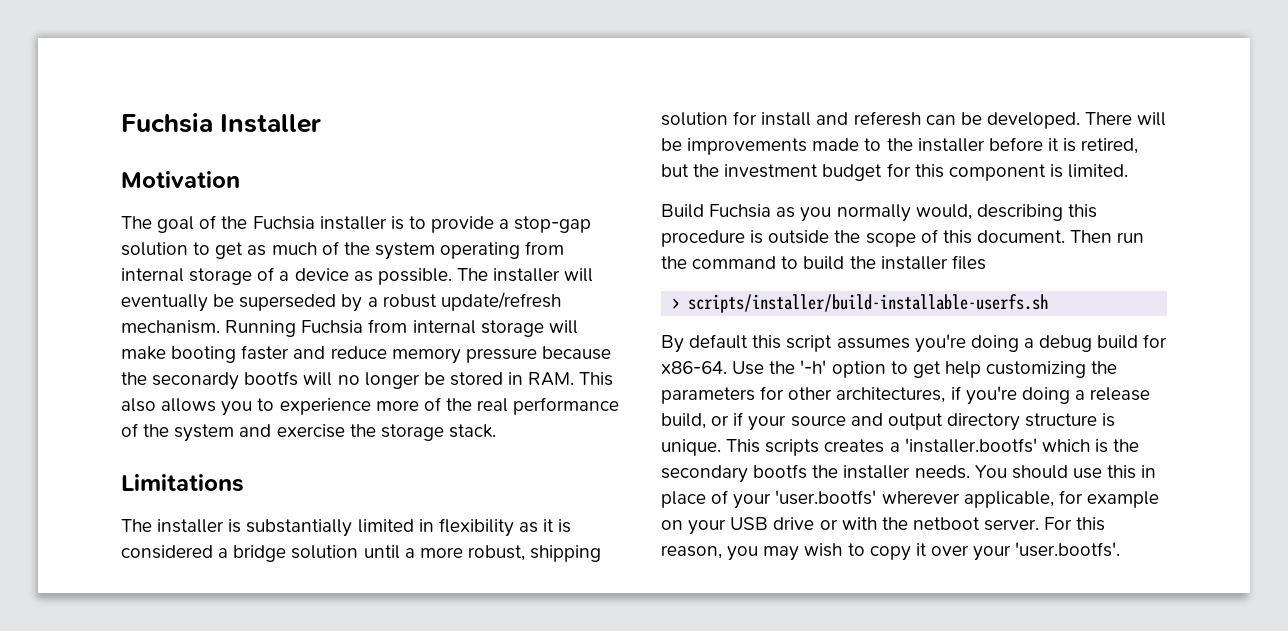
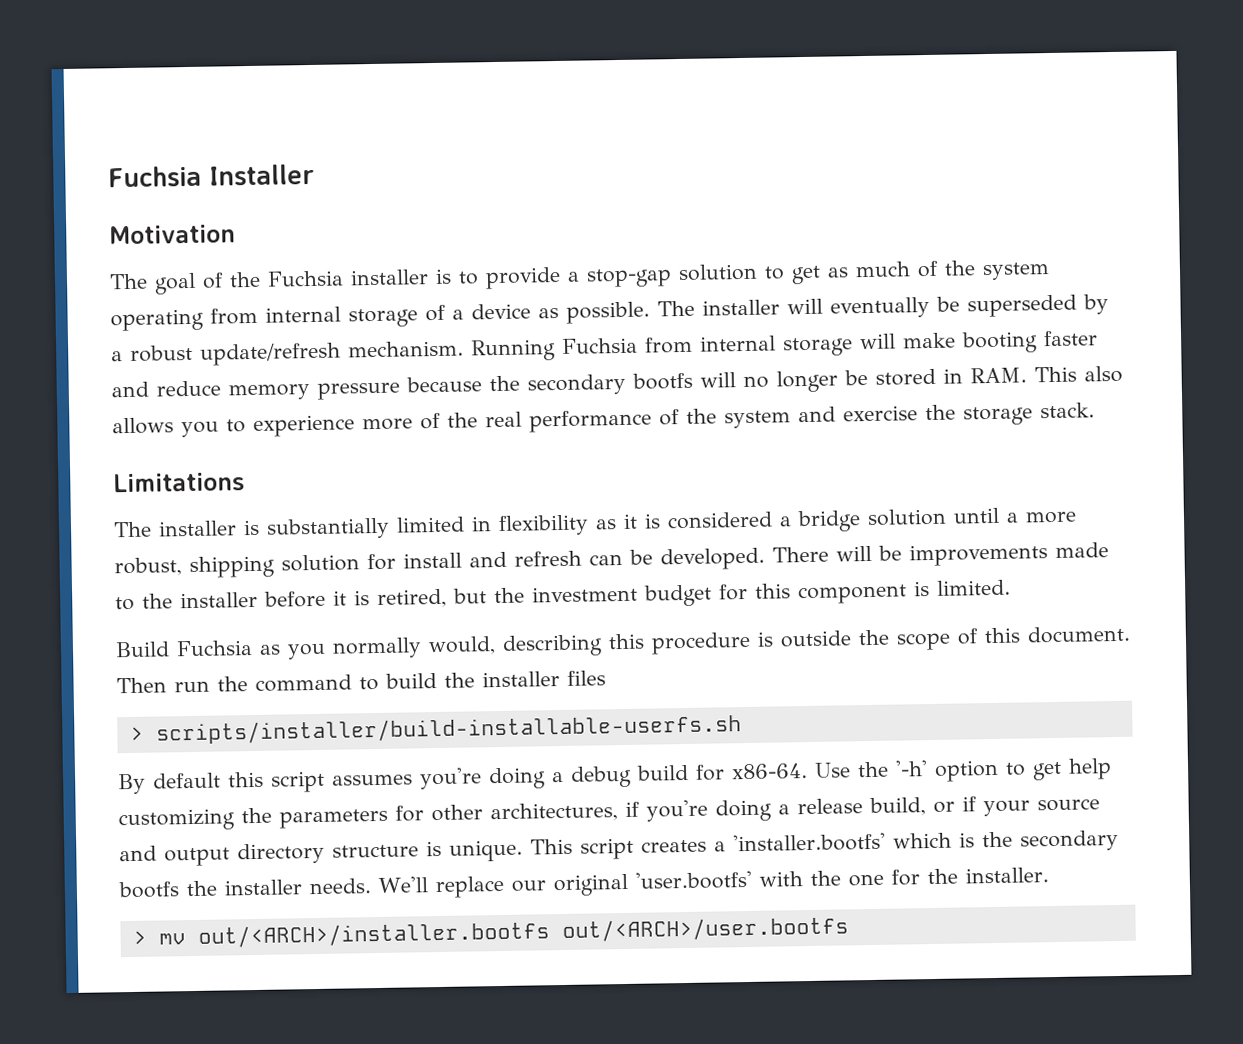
- Running Fuchsia from internal storage will make booting faster and reduce memory pressure because the seconardy bootfs will no longer be stored in RAM. This also allows you to experience more of the real performance of the system and exercise the storage stack.
+ Running Fuchsia from internal storage will make booting faster and reduce memory pressure because the secondary bootfs will no longer be stored in RAM. This also allows you to experience more of the real performance of the system and exercise the storage stack.
- The installer is substantially limited in flexibility as it is considered a bridge solution until a more robust, shipping solution for install and referesh can be developed.
+ The installer is substantially limited in flexibility as it is considered a bridge solution until a more robust, shipping solution for install and refresh can be developed.
- This scripts creates a 'installer.bootfs' which is the secondary bootfs the installer needs.
+ This script creates a 'installer.bootfs' which is the secondary bootfs the installer needs.
- You should use this in place of your 'user.bootfs' wherever applicable, for example on your USB drive or with the netboot server. For this reason, you may wish to copy it over your 'user.bootfs'.
+ We'll replace our original 'user.bootfs' with the one for the installer.
+ > mv out/<ARCH>/installer.bootfs out/<ARCH>/user.bootfs

